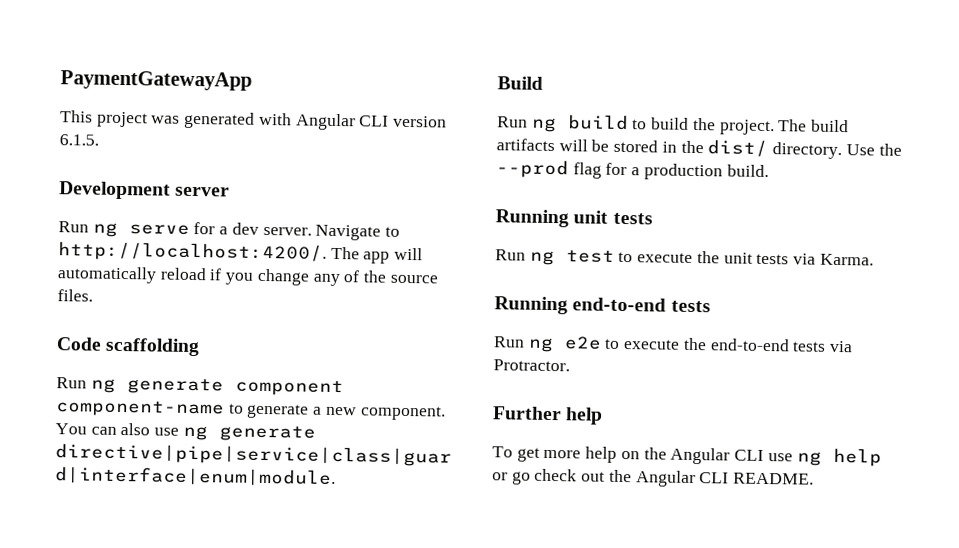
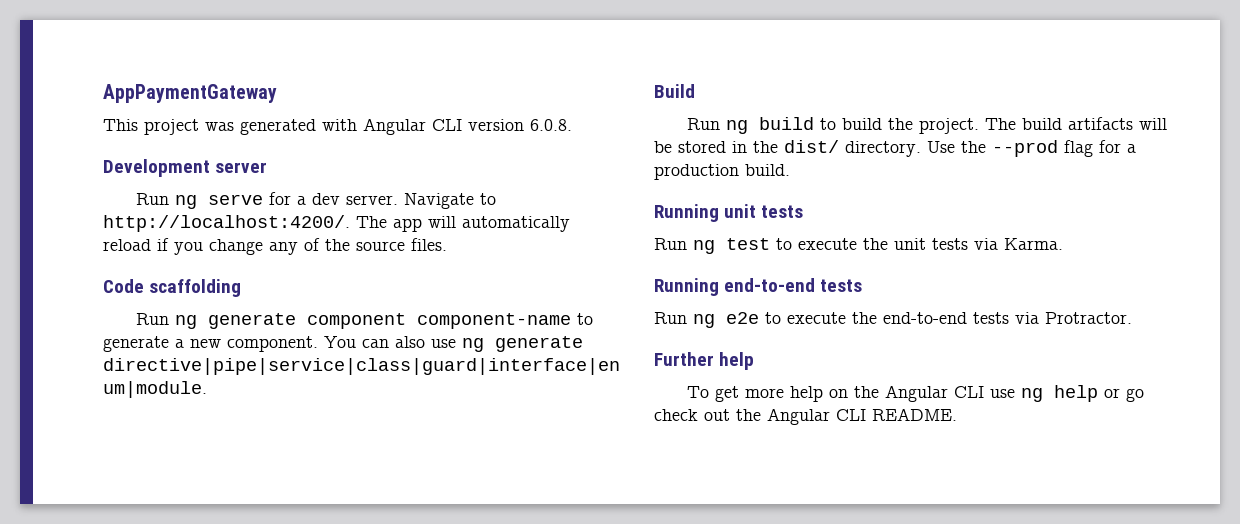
- PaymentGatewayApp
+ AppPaymentGateway
- This project was generated with Angular CLI version 6.1.5.
+ This project was generated with Angular CLI version 6.0.8.

